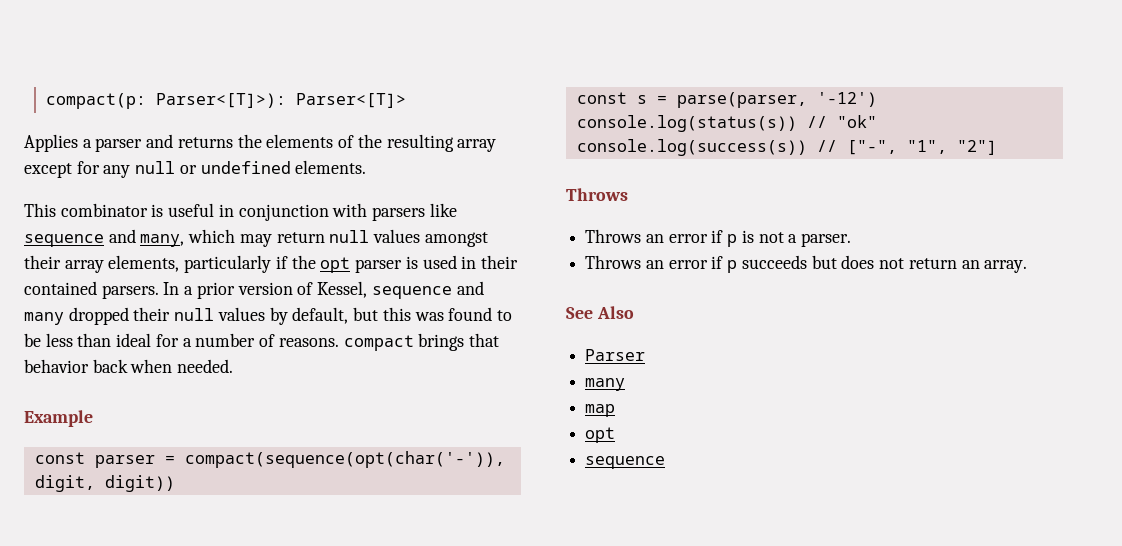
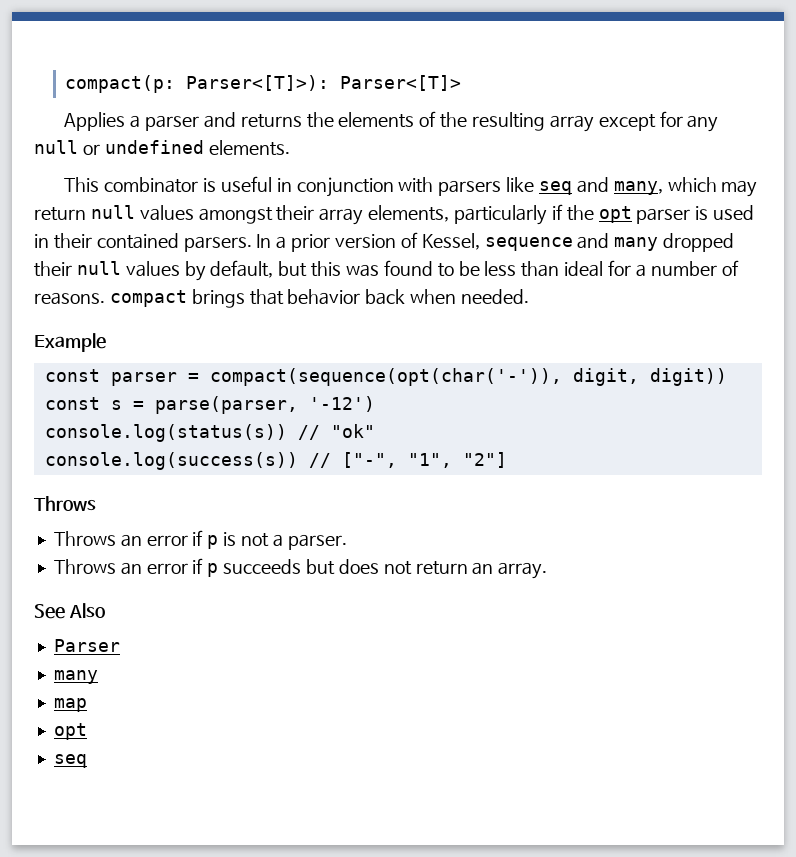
- This combinator is useful in conjunction with parsers like sequence and many, which may return null values amongst their array elements, particularly if the opt parser is used in their contained parsers.
+ This combinator is useful in conjunction with parsers like seq and many, which may return null values amongst their array elements, particularly if the opt parser is used in their contained parsers.
  map
  opt
- sequence
+ seq

